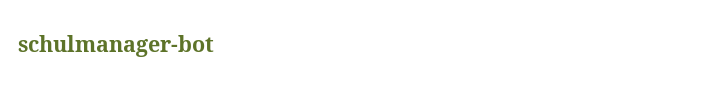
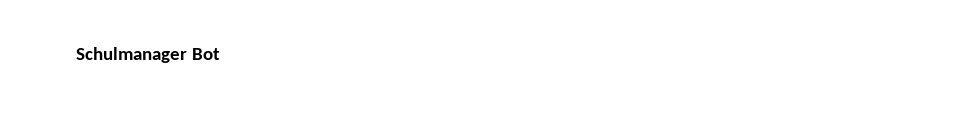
- schulmanager-bot
+ Schulmanager Bot

